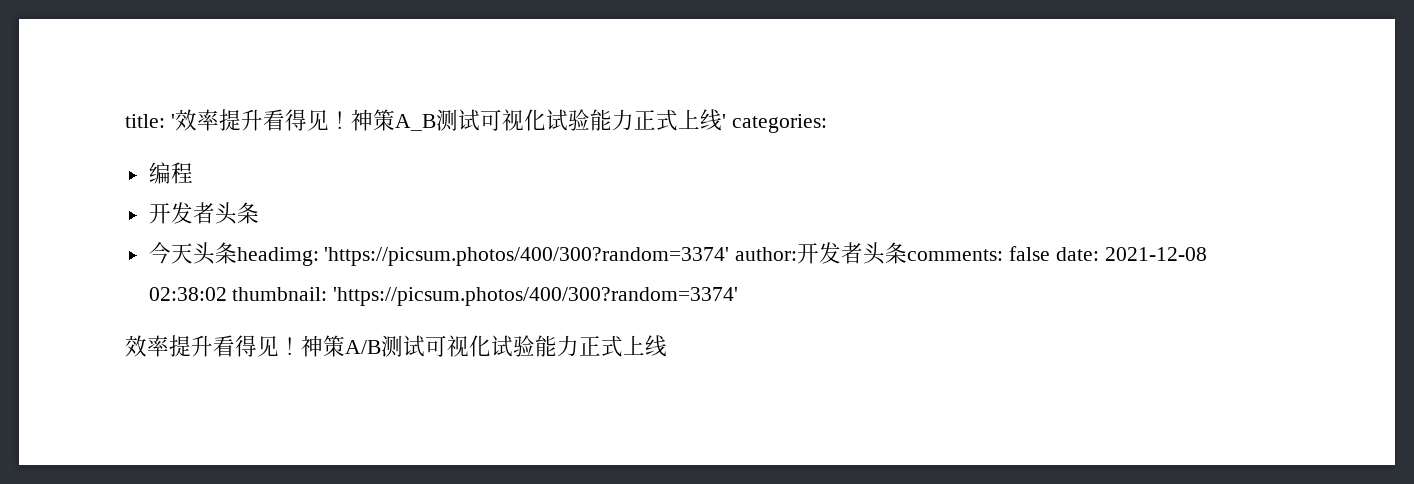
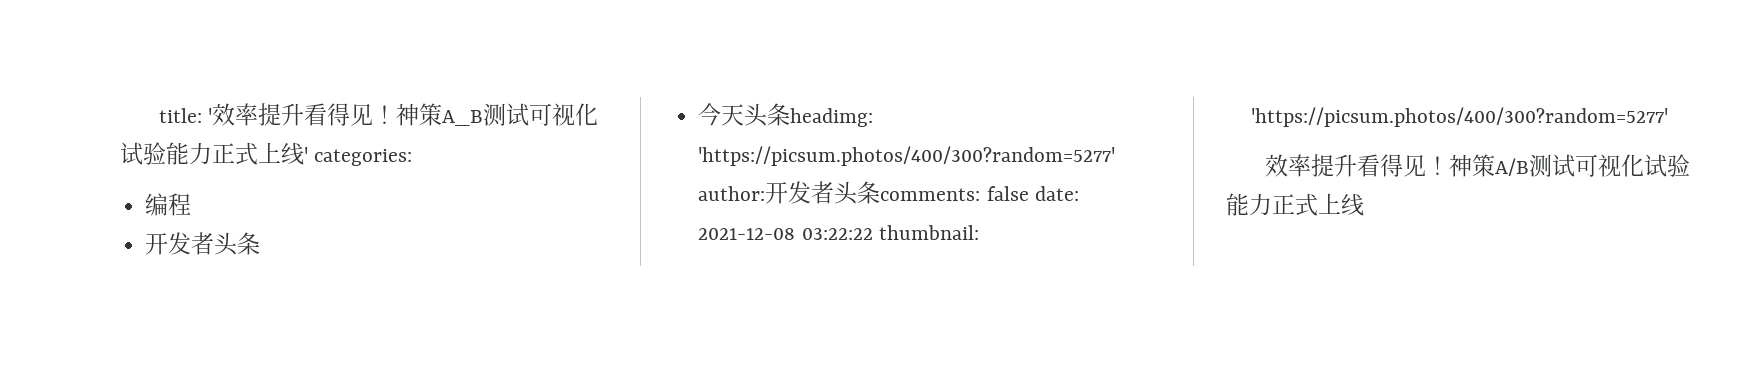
- 今天头条headimg: 'https://picsum.photos/400/300?random=3374' author:开发者头条comments: false date: 2021-12-08 02:38:02 thumbnail: 'https://picsum.photos/400/300?random=3374'
+ 今天头条headimg: 'https://picsum.photos/400/300?random=5277' author:开发者头条comments: false date: 2021-12-08 03:22:22 thumbnail: 'https://picsum.photos/400/300?random=5277'

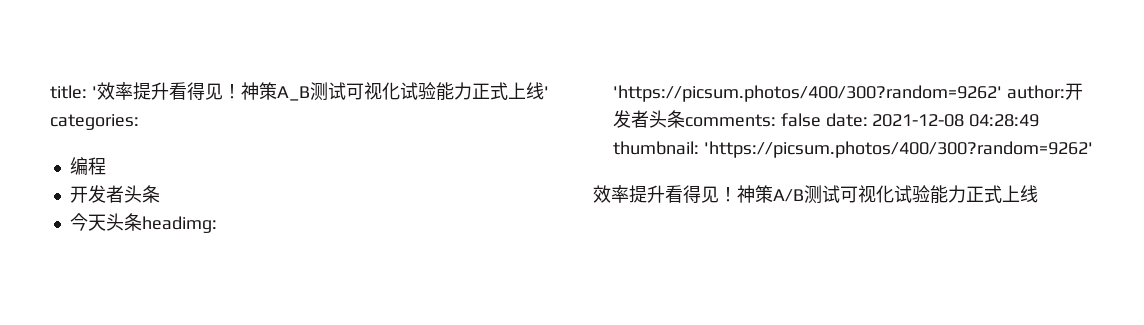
- 今天头条headimg: 'https://picsum.photos/400/300?random=5277' author:开发者头条comments: false date: 2021-12-08 03:22:22 thumbnail: 'https://picsum.photos/400/300?random=5277'
+ 今天头条headimg: 'https://picsum.photos/400/300?random=9262' author:开发者头条comments: false date: 2021-12-08 04:28:49 thumbnail: 'https://picsum.photos/400/300?random=9262'

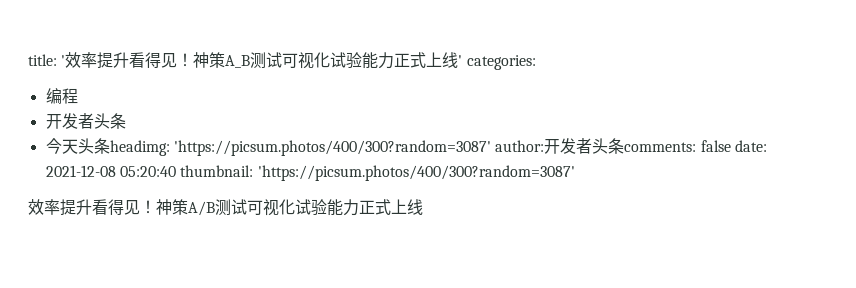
- 今天头条headimg: 'https://picsum.photos/400/300?random=9262' author:开发者头条comments: false date: 2021-12-08 04:28:49 thumbnail: 'https://picsum.photos/400/300?random=9262'
+ 今天头条headimg: 'https://picsum.photos/400/300?random=3087' author:开发者头条comments: false date: 2021-12-08 05:20:40 thumbnail: 'https://picsum.photos/400/300?random=3087'

